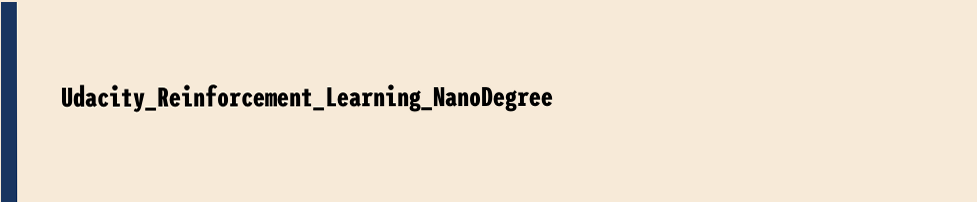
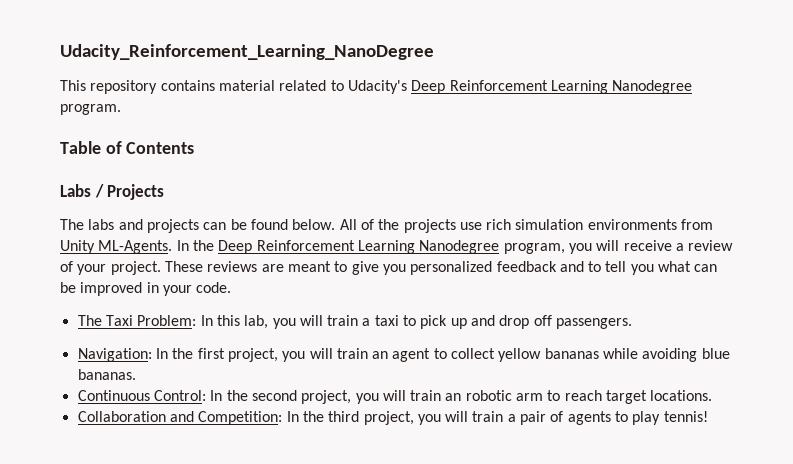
+ This repository contains material related to Udacity's Deep Reinforcement Learning Nanodegree program.
+ Table of Contents
+ Labs / Projects
+ The labs and projects can be found below. All of the projects use rich simulation environments from Unity ML-Agents. In the Deep Reinforcement Learning Nanodegree program, you will receive a review of your project. These reviews are meant to give you personalized feedback and to tell you what can be improved in your code.
+ The Taxi Problem: In this lab, you will train a taxi to pick up and drop off passengers.
+ Navigation: In the first project, you will train an agent to collect yellow bananas while avoiding blue bananas.
+ Continuous Control: In the second project, you will train an robotic arm to reach target locations.
+ Collaboration and Competition: In the third project, you will train a pair of agents to play tennis!

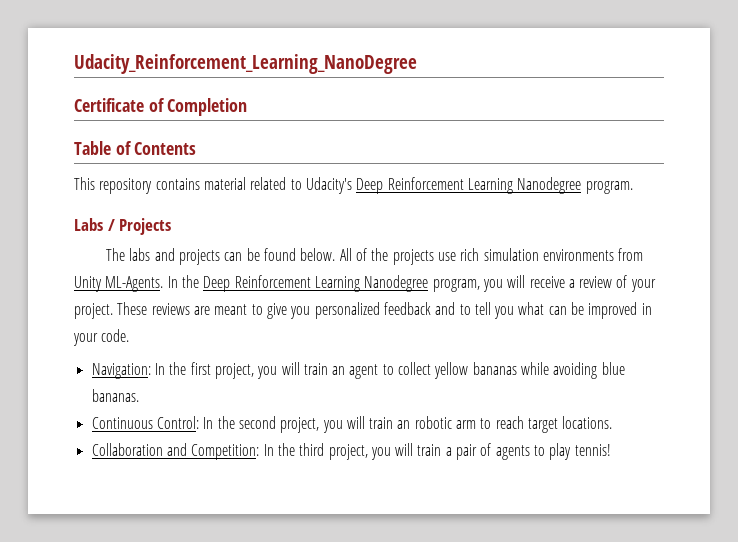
+ Certificate of Completion
+ Table of Contents
- Table of Contents
- The Taxi Problem: In this lab, you will train a taxi to pick up and drop off passengers.

